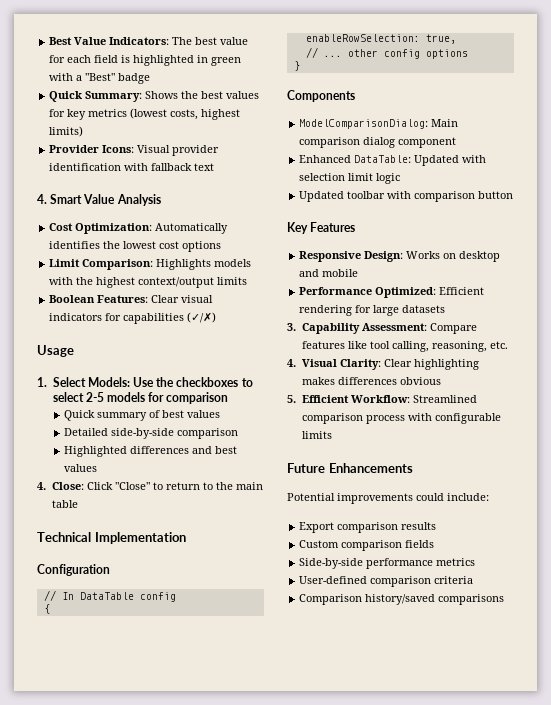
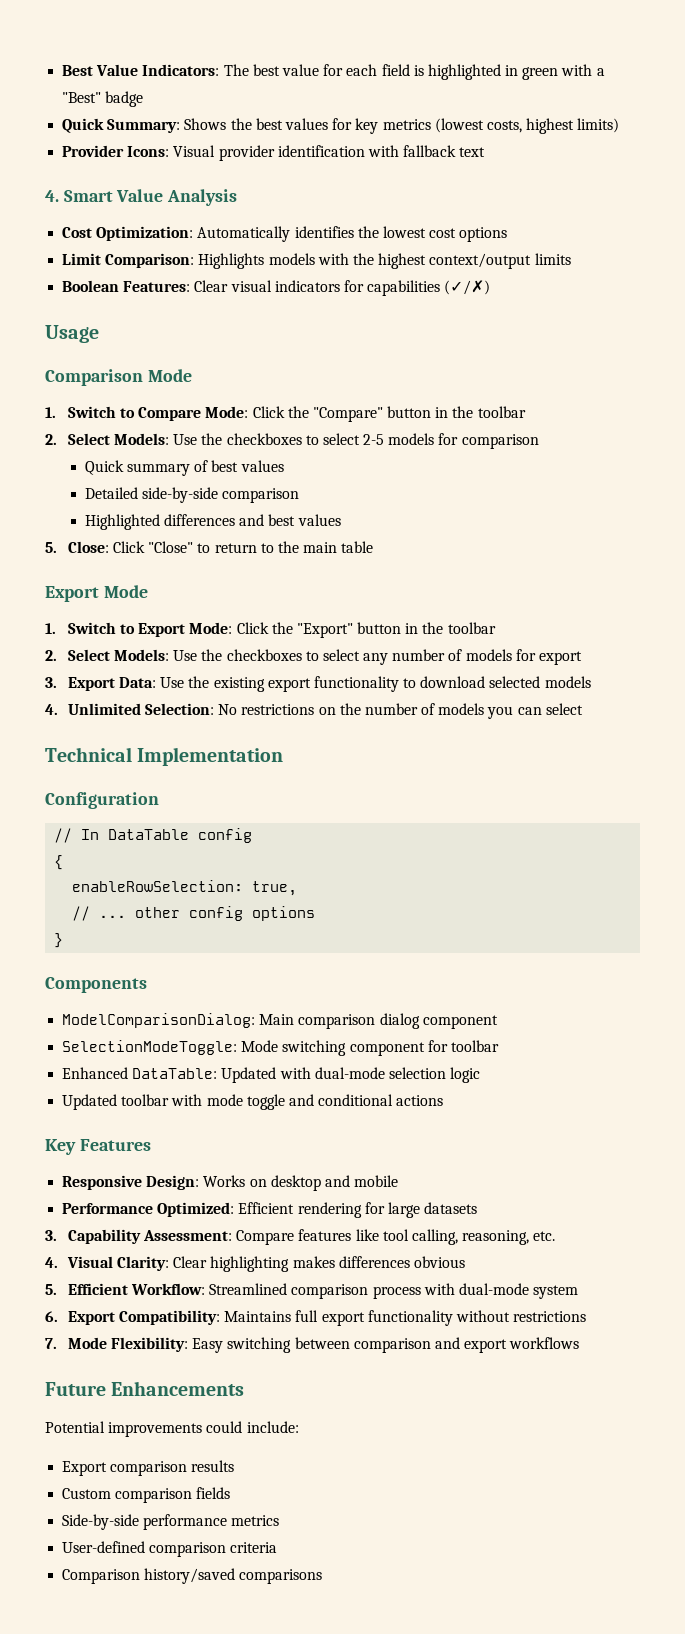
- 1. Select Models: Use the checkboxes to select 2-5 models for comparison
+ Comparison Mode
+ 1. Switch to Compare Mode: Click the "Compare" button in the toolbar
+ 2. Select Models: Use the checkboxes to select 2-5 models for comparison
- 4. Close: Click "Close" to return to the main table
+ 5. Close: Click "Close" to return to the main table
+ Export Mode
+ 1. Switch to Export Mode: Click the "Export" button in the toolbar
+ 2. Select Models: Use the checkboxes to select any number of models for export
+ 3. Export Data: Use the existing export functionality to download selected models
+ 4. Unlimited Selection: No restrictions on the number of models you can select
+ SelectionModeToggle: Mode switching component for toolbar
- Enhanced DataTable: Updated with selection limit logic
+ Enhanced DataTable: Updated with dual-mode selection logic
- Updated toolbar with comparison button
+ Updated toolbar with mode toggle and conditional actions
- 5. Efficient Workflow: Streamlined comparison process with configurable limits
+ 5. Efficient Workflow: Streamlined comparison process with dual-mode system
+ 6. Export Compatibility: Maintains full export functionality without restrictions
+ 7. Mode Flexibility: Easy switching between comparison and export workflows

